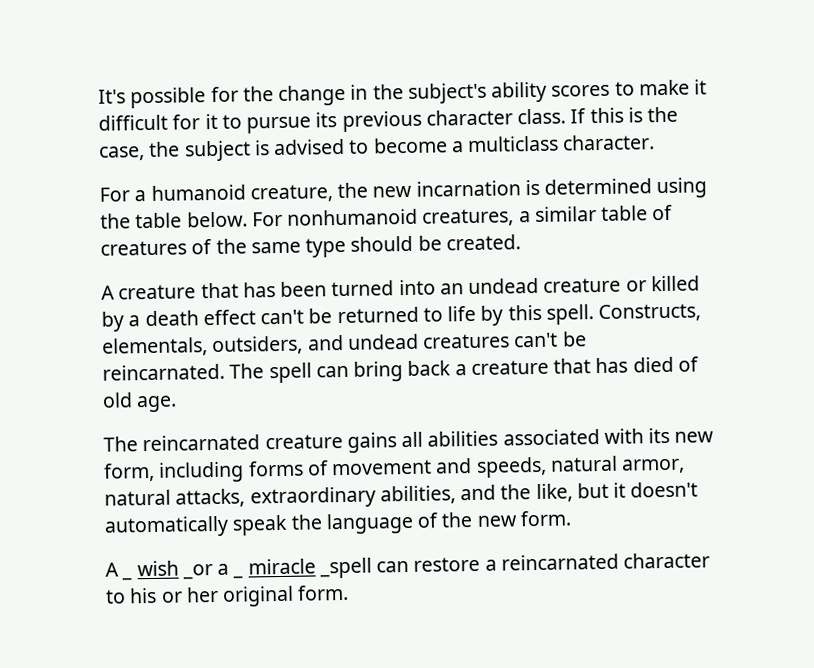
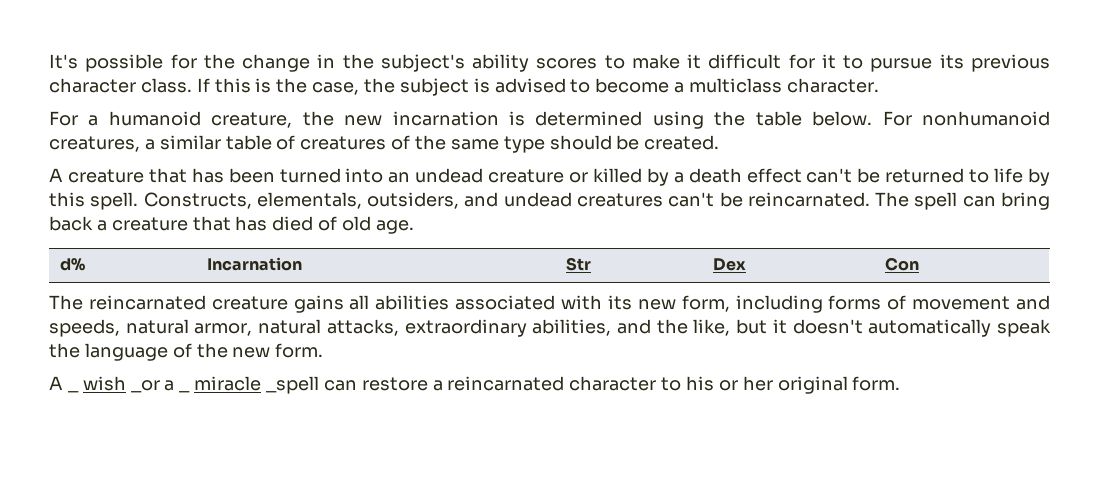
+ d% | Incarnation | Str | Dex | Con

